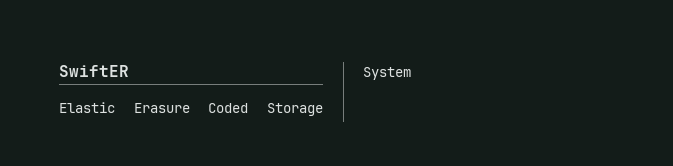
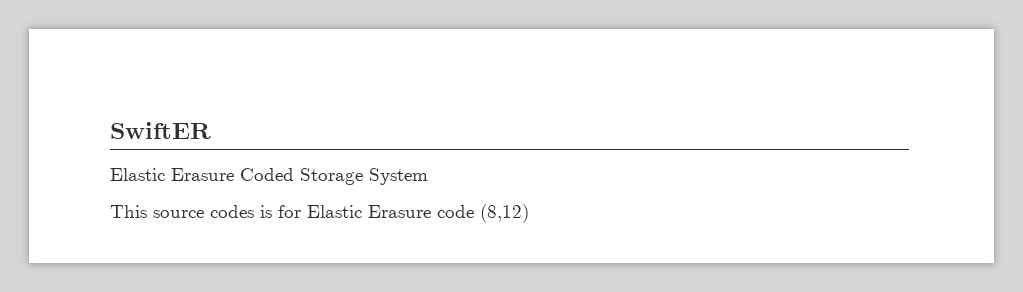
+ This source codes is for Elastic Erasure code (8,12)

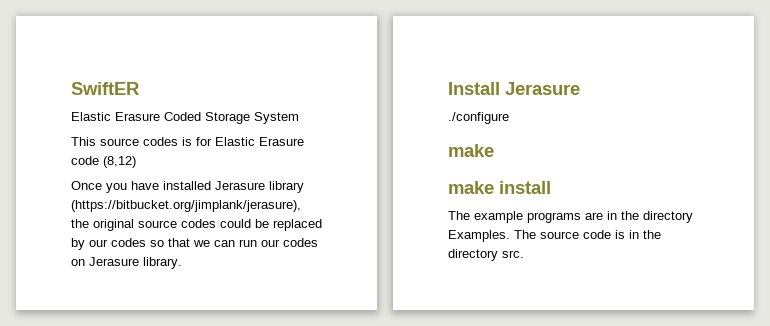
+ Once you have installed Jerasure library (https://bitbucket.org/jimplank/jerasure), the original source codes could be replaced by our codes so that we can run our codes on Jerasure library.
+ Install Jerasure
+ ./configure
+ make
+ make install
+ The example programs are in the directory Examples. The source code is in the directory src.

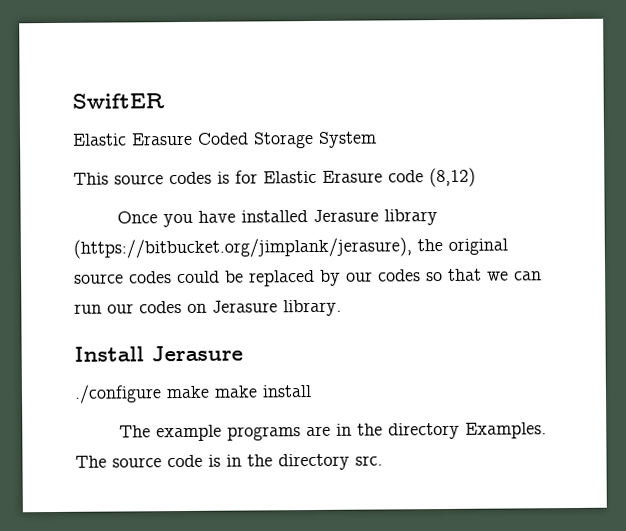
- ./configure
- make
- make install
+ ./configure make make install

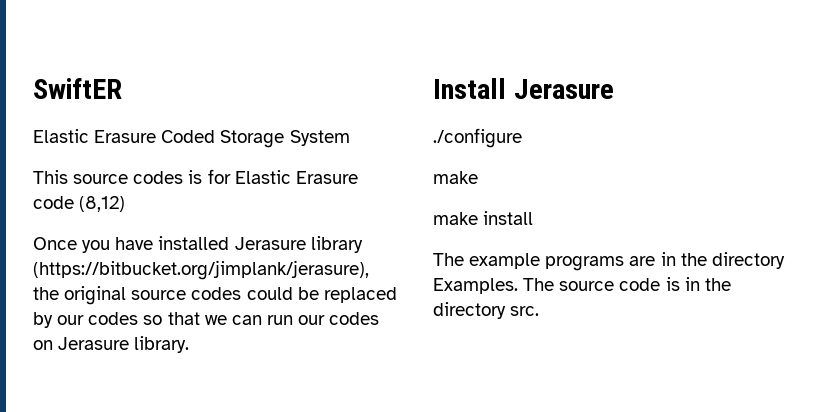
- ./configure make make install
+ ./configure
+ make
+ make install

